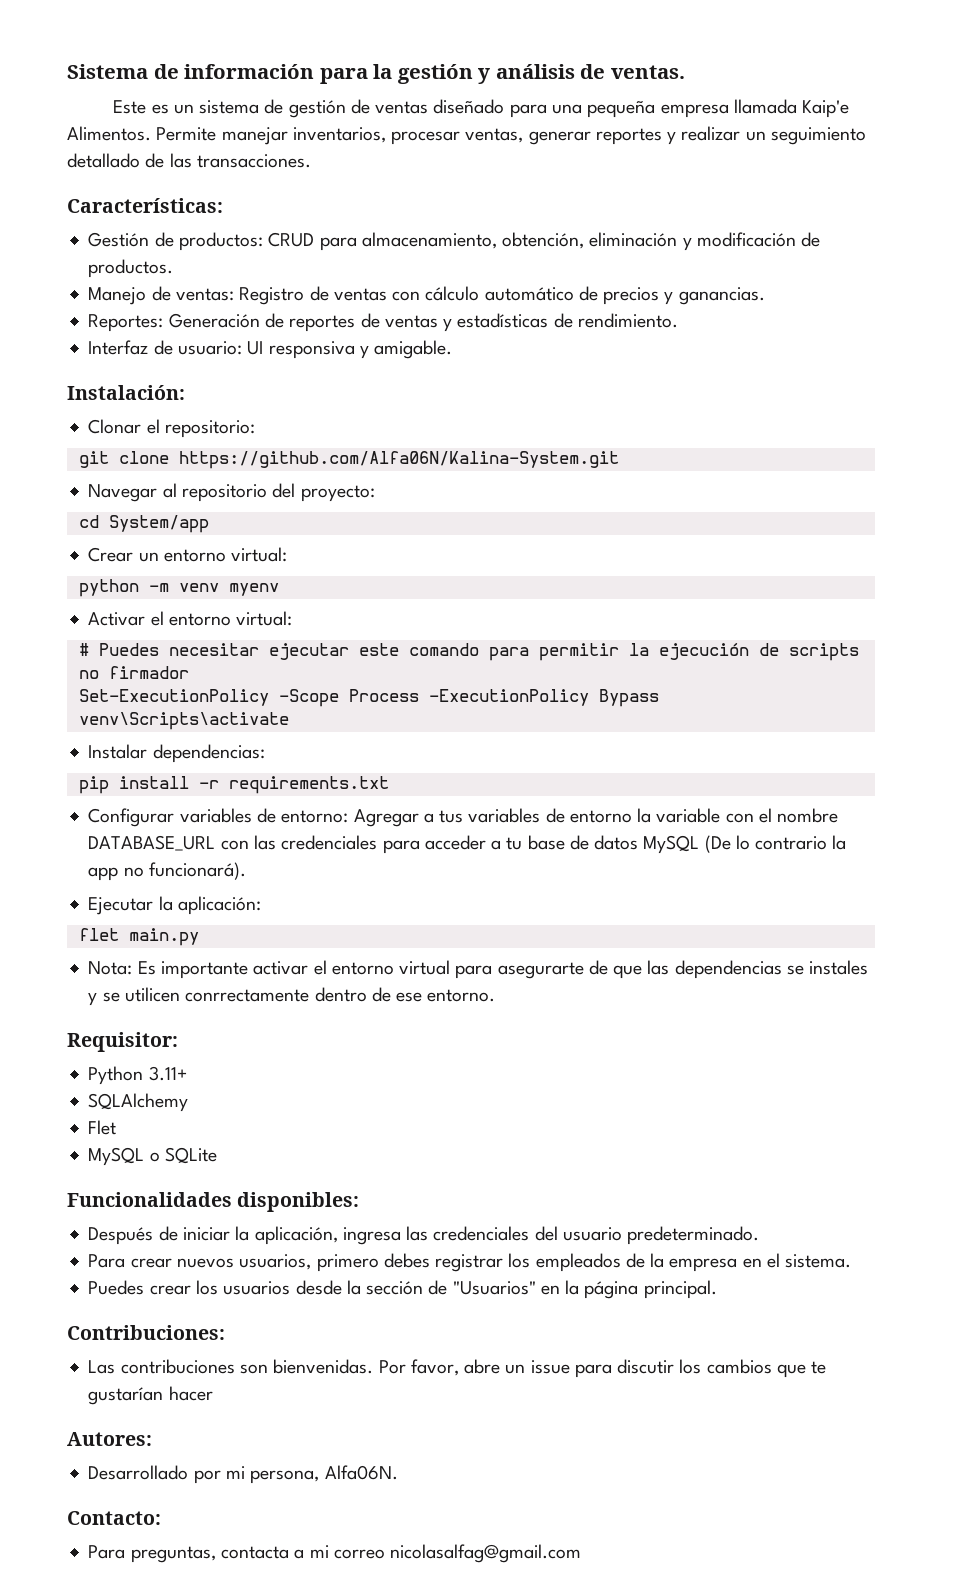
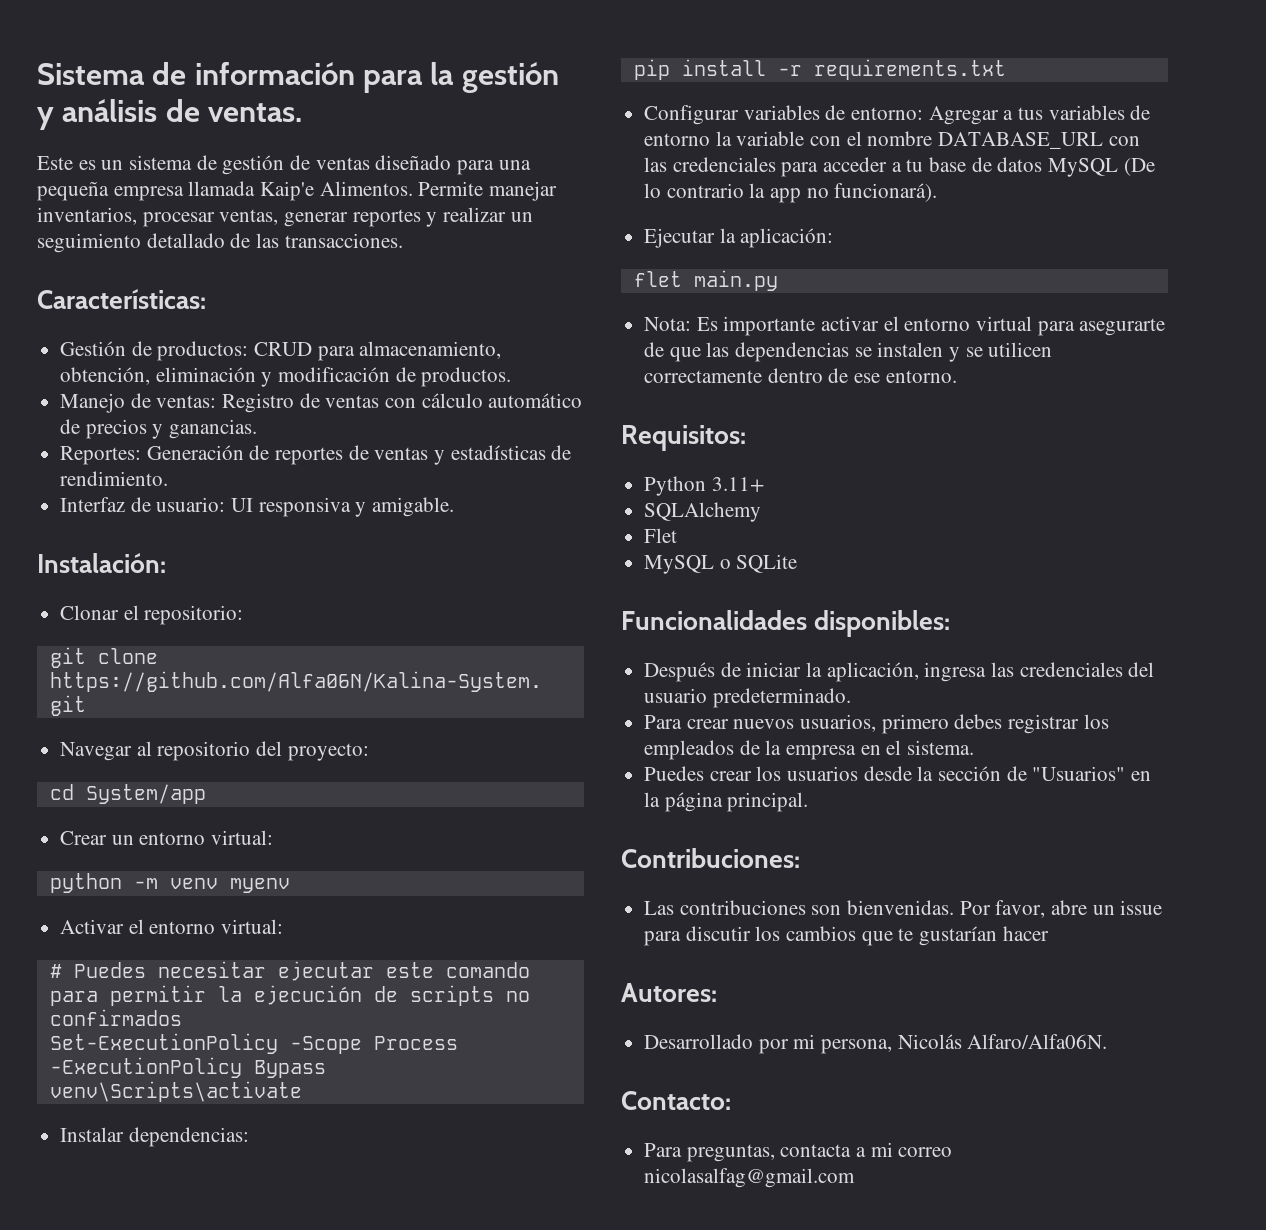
- # Puedes necesitar ejecutar este comando para permitir la ejecución de scripts no firmador
+ # Puedes necesitar ejecutar este comando para permitir la ejecución de scripts no confirmados
- Nota: Es importante activar el entorno virtual para asegurarte de que las dependencias se instales y se utilicen conrrectamente dentro de ese entorno.
+ Nota: Es importante activar el entorno virtual para asegurarte de que las dependencias se instalen y se utilicen correctamente dentro de ese entorno.
- Requisitor:
+ Requisitos:
- Desarrollado por mi persona, Alfa06N.
+ Desarrollado por mi persona, Nicolás Alfaro/Alfa06N.

